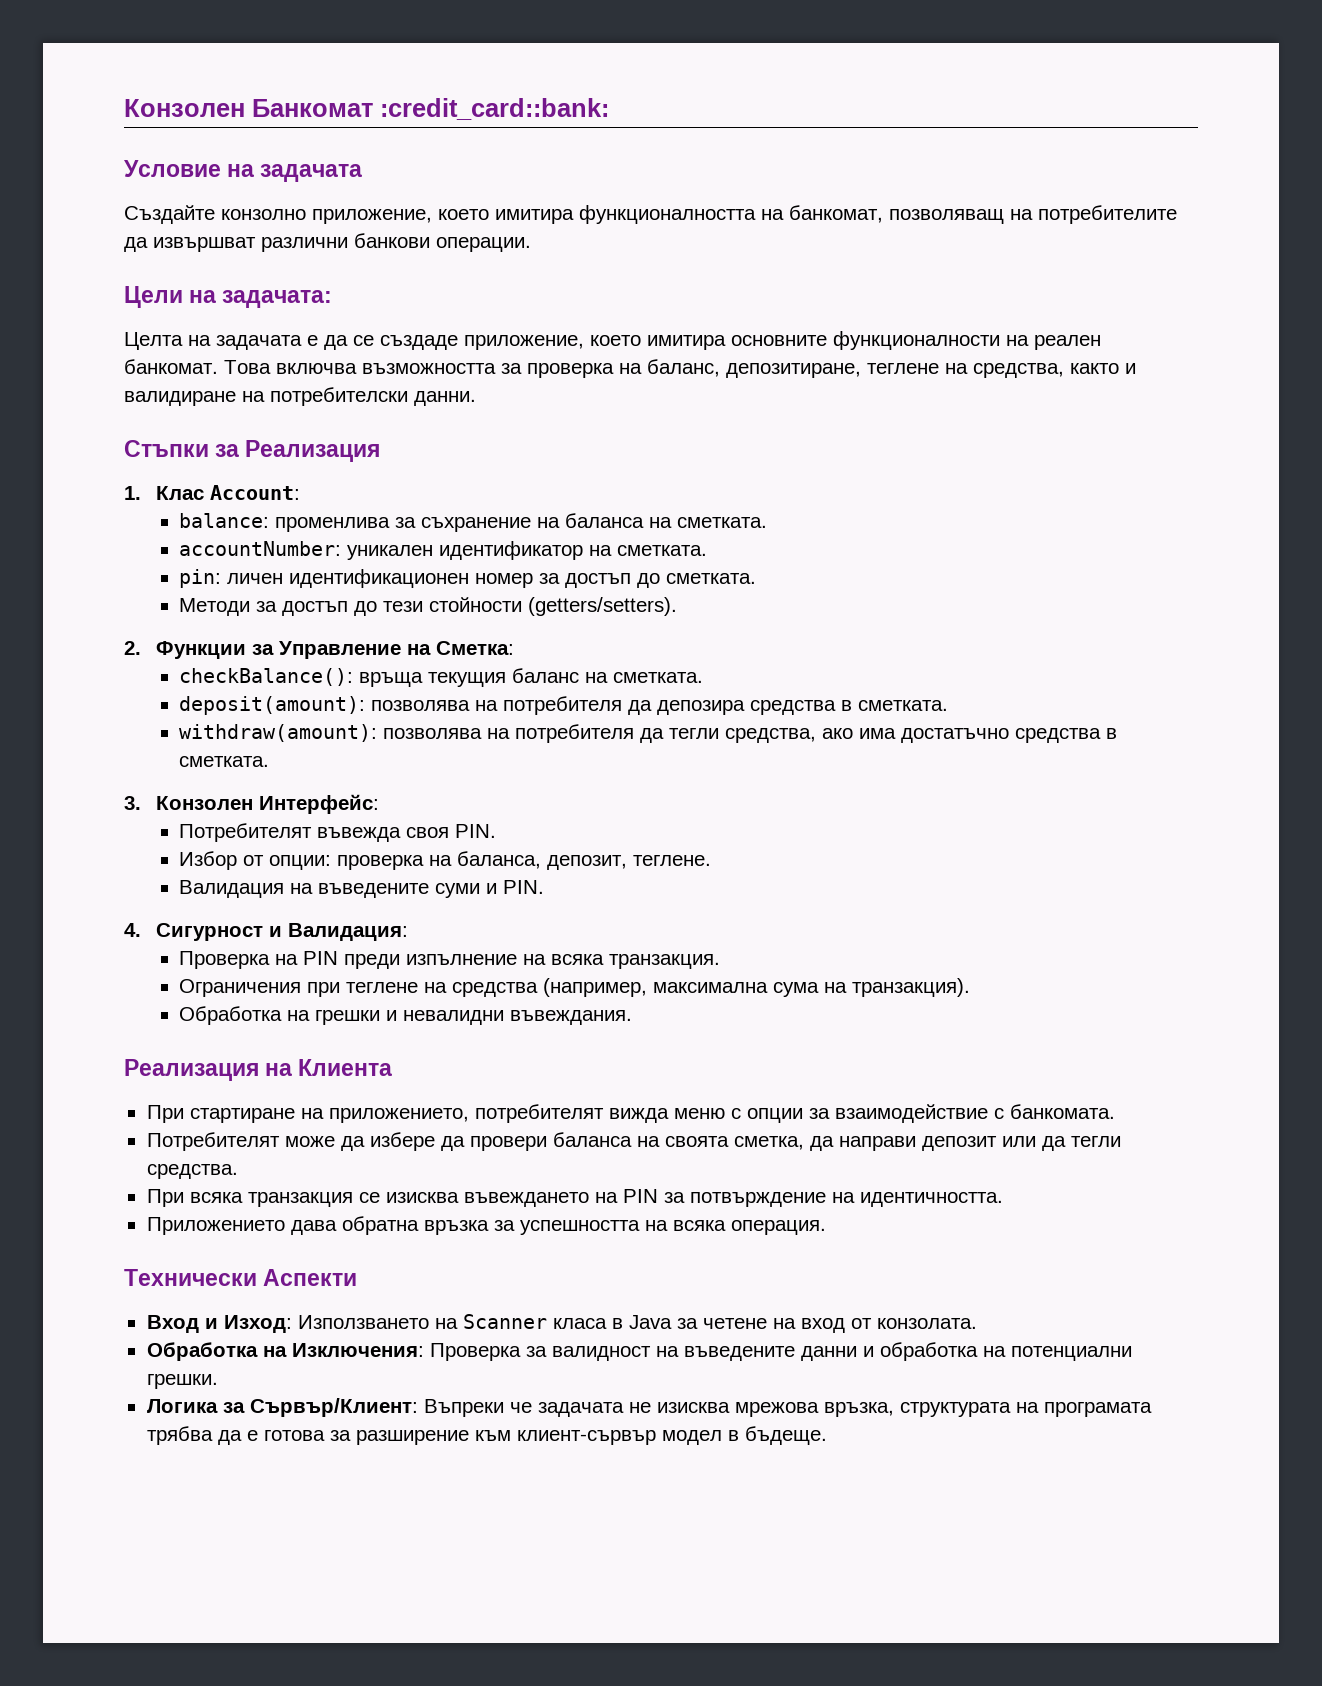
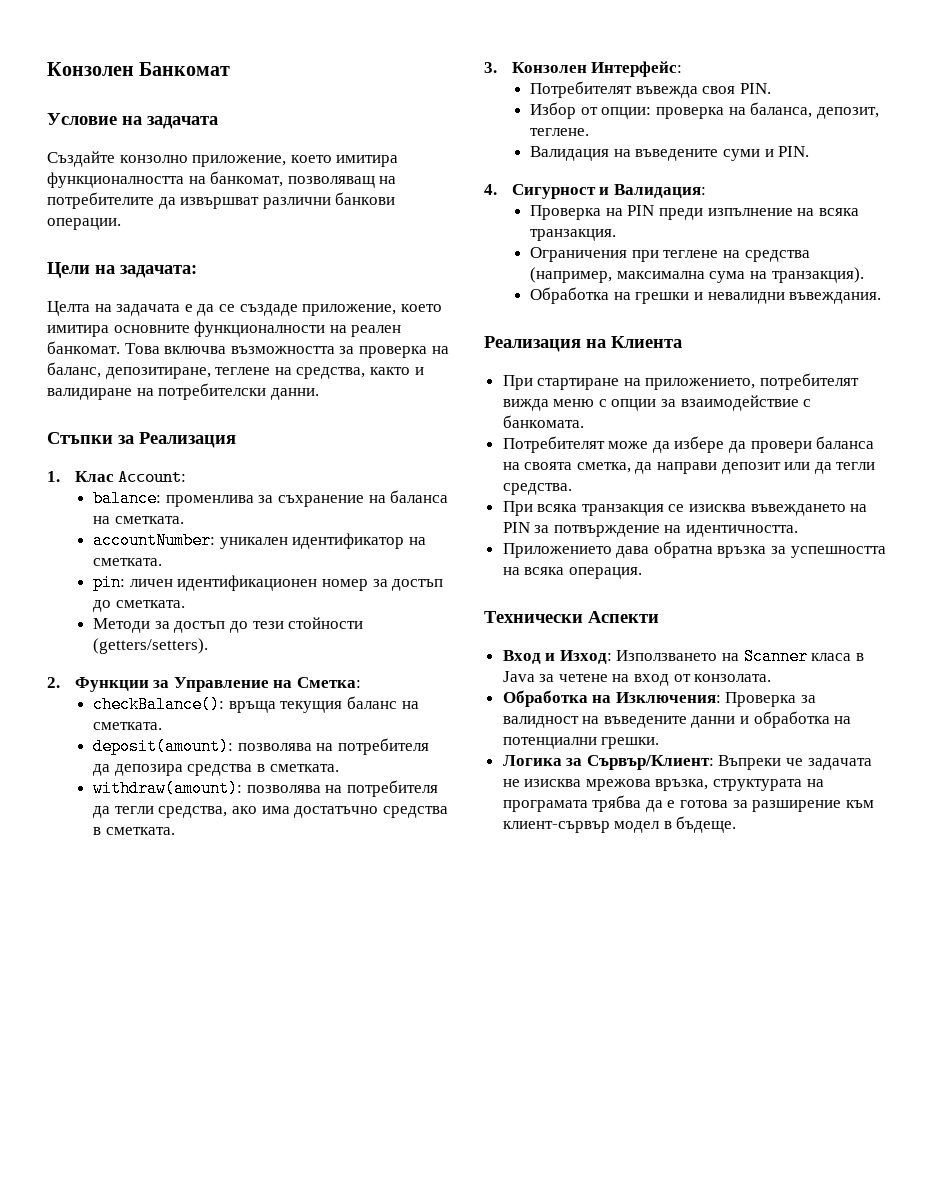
- Конзолен Банкомат :credit_card::bank:
+ Конзолен Банкомат

